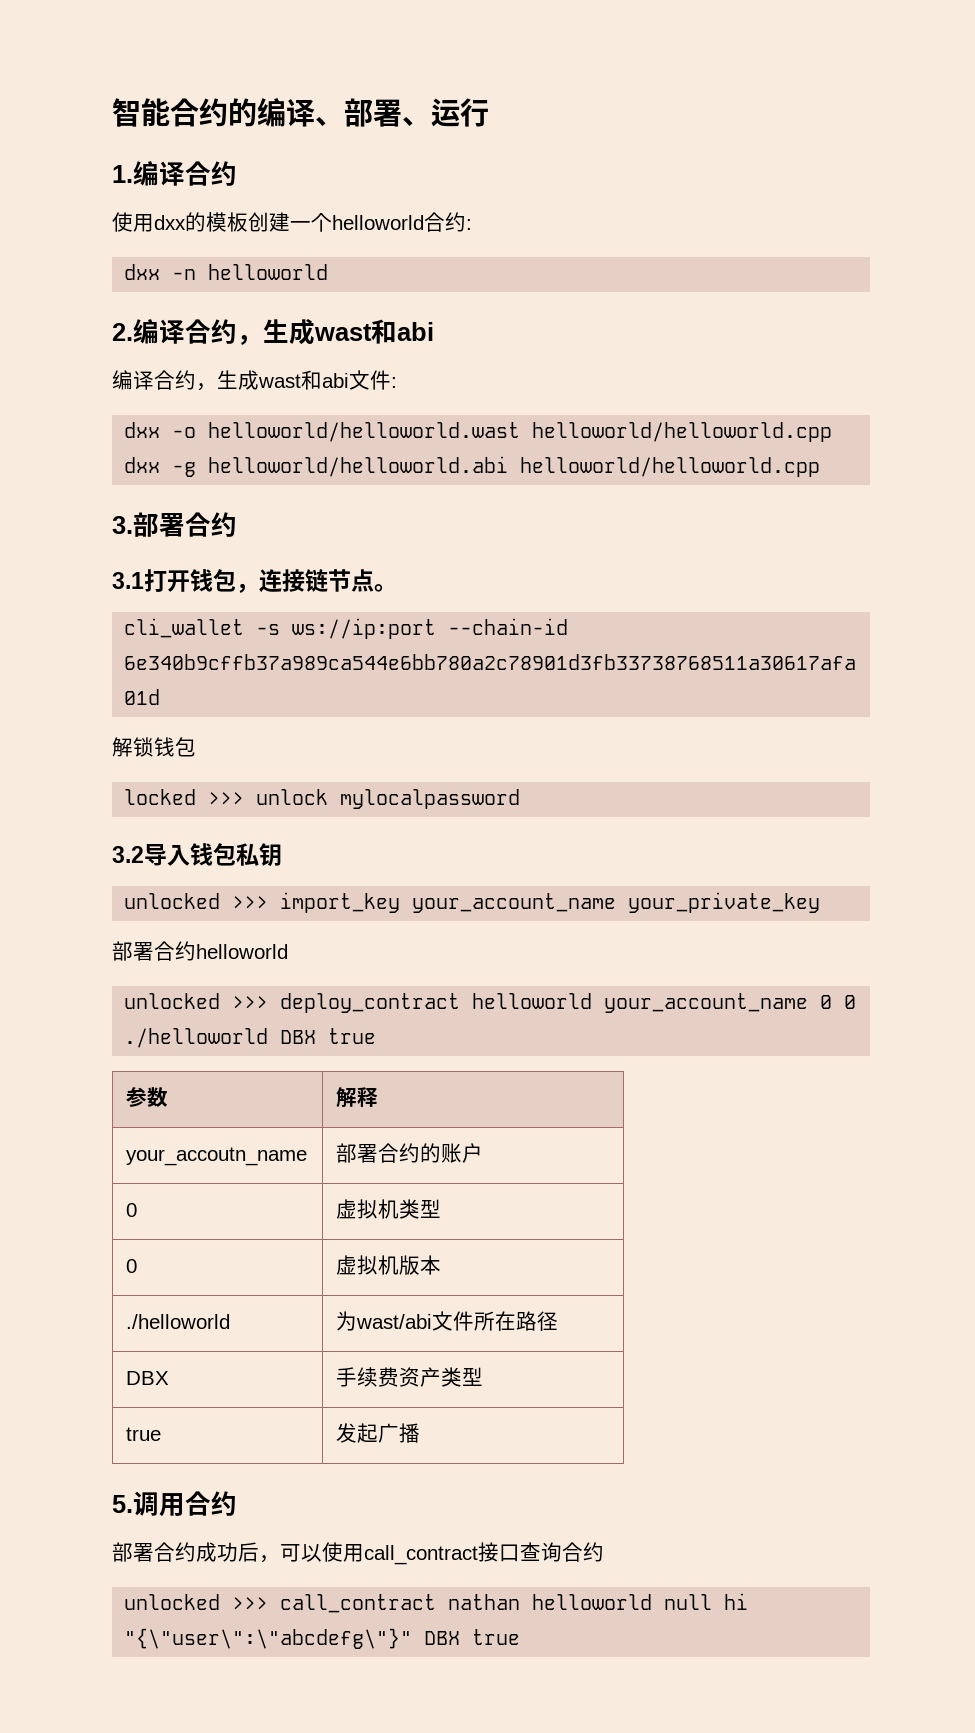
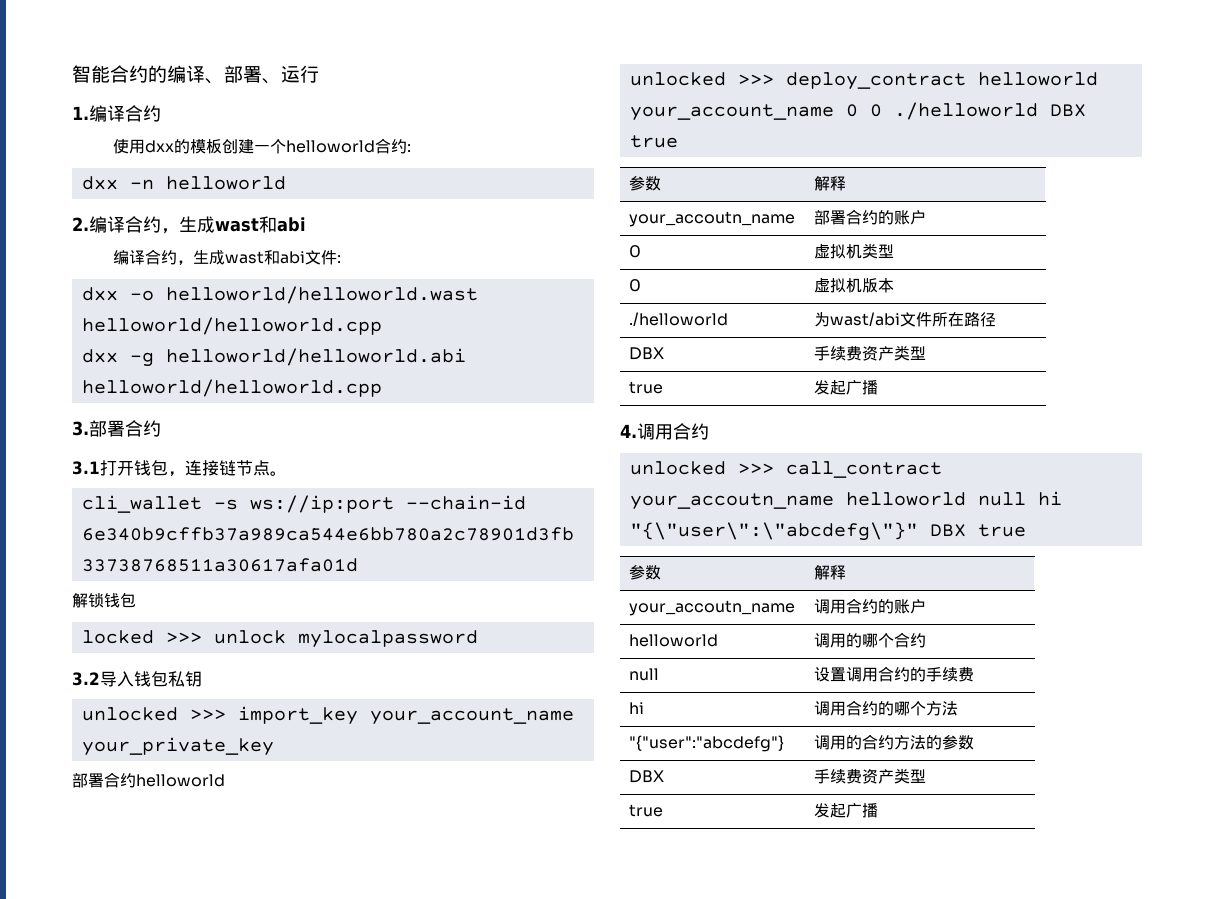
- 5.调用合约
- 部署合约成功后，可以使用call_contract接口查询合约
+ 4.调用合约
- unlocked >>> call_contract nathan helloworld null hi "{\"user\":\"abcdefg\"}" DBX true
+ unlocked >>> call_contract your_accoutn_name helloworld null hi "{\"user\":\"abcdefg\"}" DBX true
+ 参数 | 解释
+ your_accoutn_name | 调用合约的账户
+ helloworld | 调用的哪个合约
+ null | 设置调用合约的手续费
+ hi | 调用合约的哪个方法
+ "{"user":"abcdefg"} | 调用的合约方法的参数
+ DBX | 手续费资产类型
+ true | 发起广播

